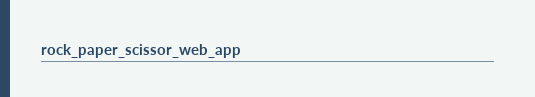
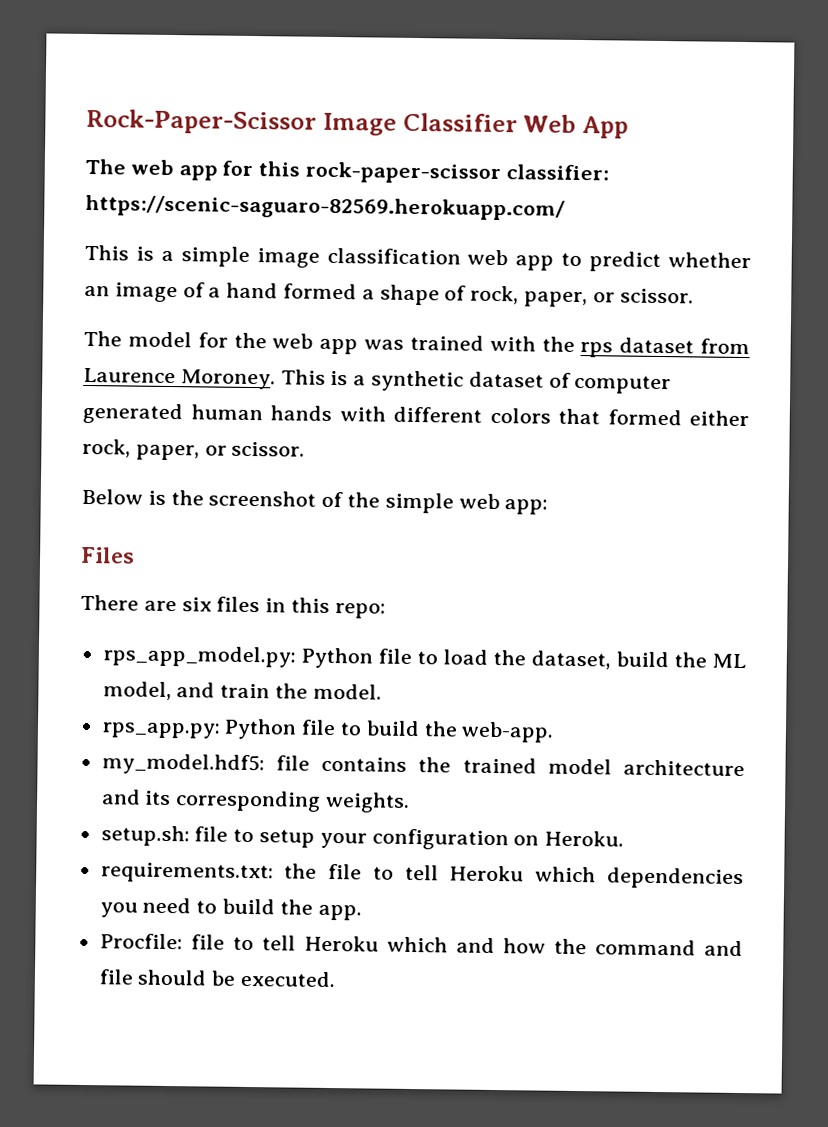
- rock_paper_scissor_web_app
+ Rock-Paper-Scissor Image Classifier Web App
+ The web app for this rock-paper-scissor classifier: https://scenic-saguaro-82569.herokuapp.com/
+ This is a simple image classification web app to predict whether an image of a hand formed a shape of rock, paper, or scissor.
+ The model for the web app was trained with the rps dataset from Laurence Moroney. This is a synthetic dataset of computer generated human hands with different colors that formed either rock, paper, or scissor.
+ Below is the screenshot of the simple web app:
+ Files
+ There are six files in this repo:
+ rps_app_model.py: Python file to load the dataset, build the ML model, and train the model.
+ rps_app.py: Python file to build the web-app.
+ my_model.hdf5: file contains the trained model architecture and its corresponding weights.
+ setup.sh: file to setup your configuration on Heroku.
+ requirements.txt: the file to tell Heroku which dependencies you need to build the app.
+ Procfile: file to tell Heroku which and how the command and file should be executed.

